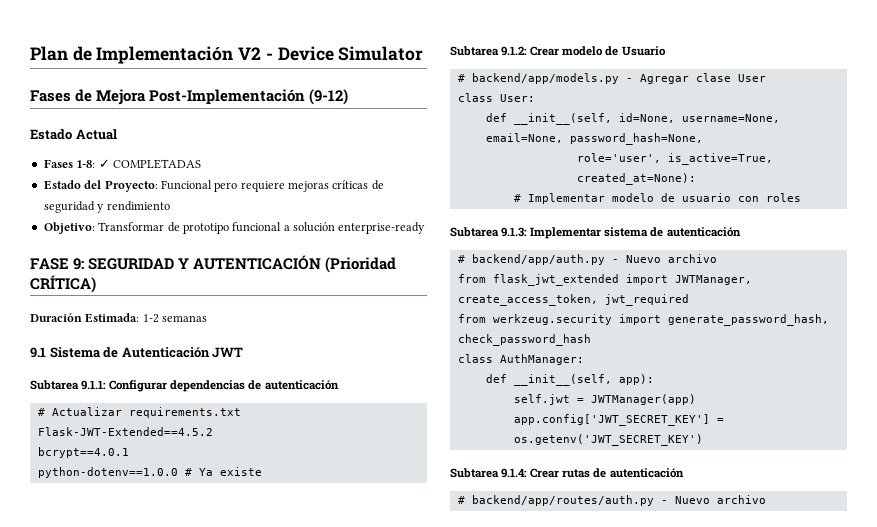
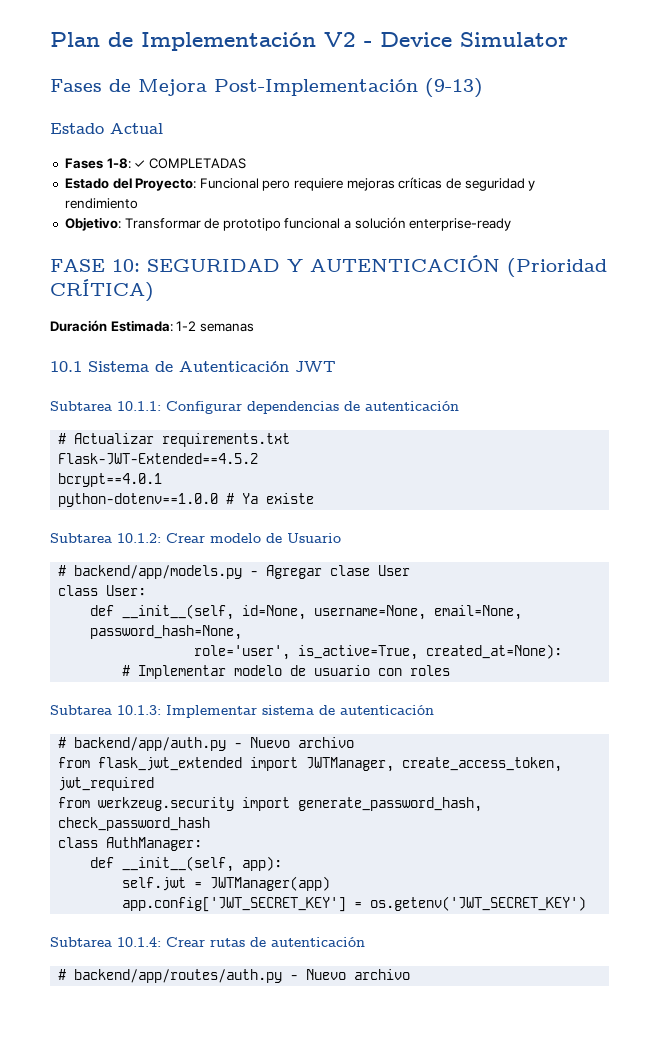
- Fases de Mejora Post-Implementación (9-12)
+ Fases de Mejora Post-Implementación (9-13)
- FASE 9: SEGURIDAD Y AUTENTICACIÓN (Prioridad CRÍTICA)
+ FASE 10: SEGURIDAD Y AUTENTICACIÓN (Prioridad CRÍTICA)
- 9.1 Sistema de Autenticación JWT
+ 10.1 Sistema de Autenticación JWT
- Subtarea 9.1.1: Configurar dependencias de autenticación
+ Subtarea 10.1.1: Configurar dependencias de autenticación
- Subtarea 9.1.2: Crear modelo de Usuario
+ Subtarea 10.1.2: Crear modelo de Usuario
- Subtarea 9.1.3: Implementar sistema de autenticación
+ Subtarea 10.1.3: Implementar sistema de autenticación
- Subtarea 9.1.4: Crear rutas de autenticación
+ Subtarea 10.1.4: Crear rutas de autenticación

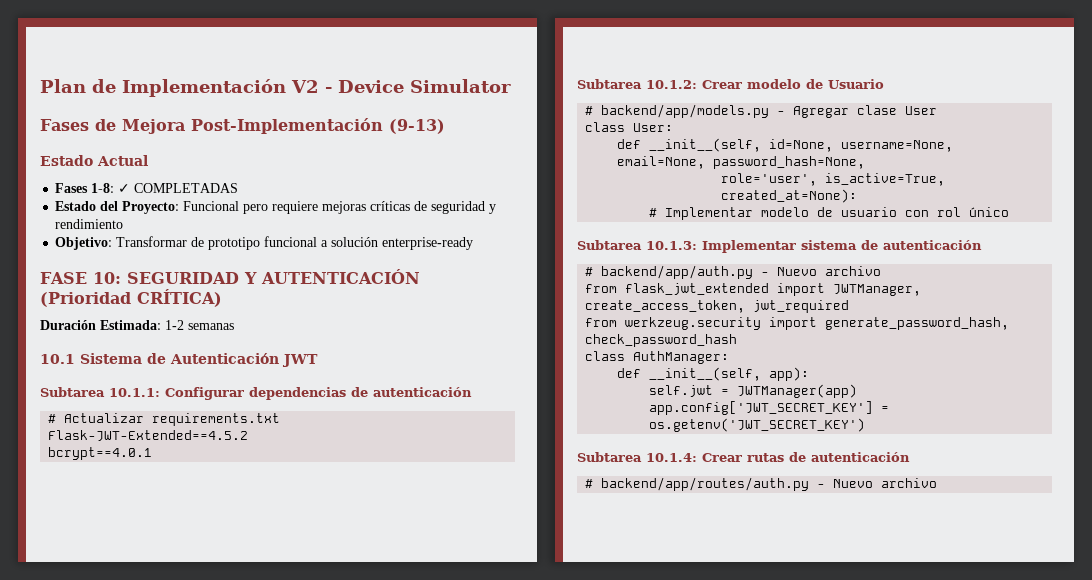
- python-dotenv==1.0.0 # Ya existe
- # Implementar modelo de usuario con roles
+ # Implementar modelo de usuario con rol único

